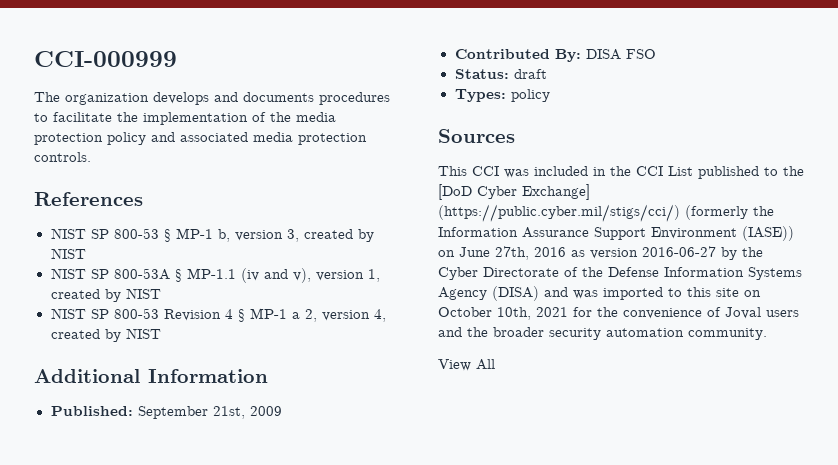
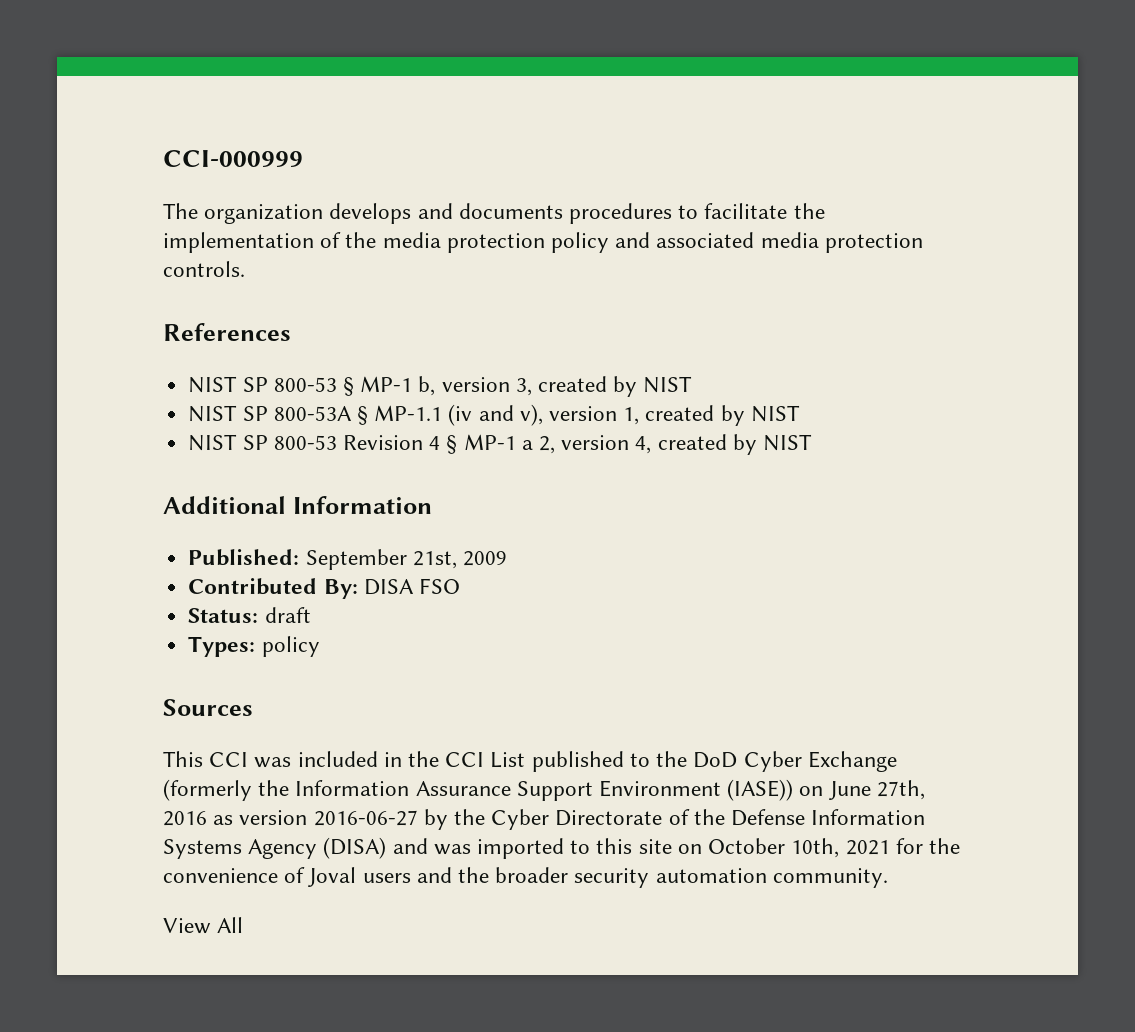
- This CCI was included in the CCI List published to the [DoD Cyber Exchange] (https://public.cyber.mil/stigs/cci/) (formerly the Information Assurance Support Environment (IASE)) on June 27th, 2016 as version 2016-06-27 by the Cyber Directorate of the Defense Information Systems Agency (DISA) and was imported to this site on October 10th, 2021 for the convenience of Joval users and the broader security automation community.
+ This CCI was included in the CCI List published to the DoD Cyber Exchange (formerly the Information Assurance Support Environment (IASE)) on June 27th, 2016 as version 2016-06-27 by the Cyber Directorate of the Defense Information Systems Agency (DISA) and was imported to this site on October 10th, 2021 for the convenience of Joval users and the broader security automation community.

